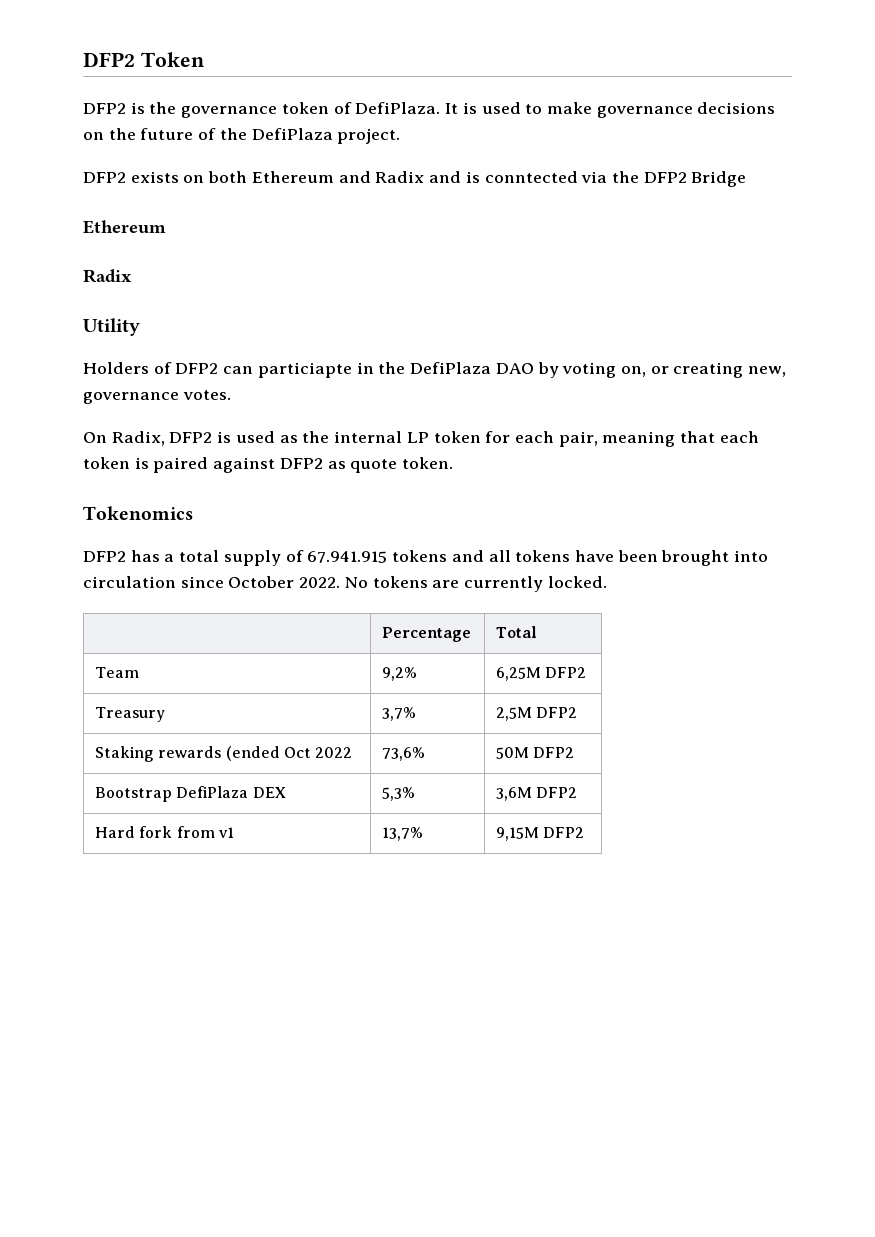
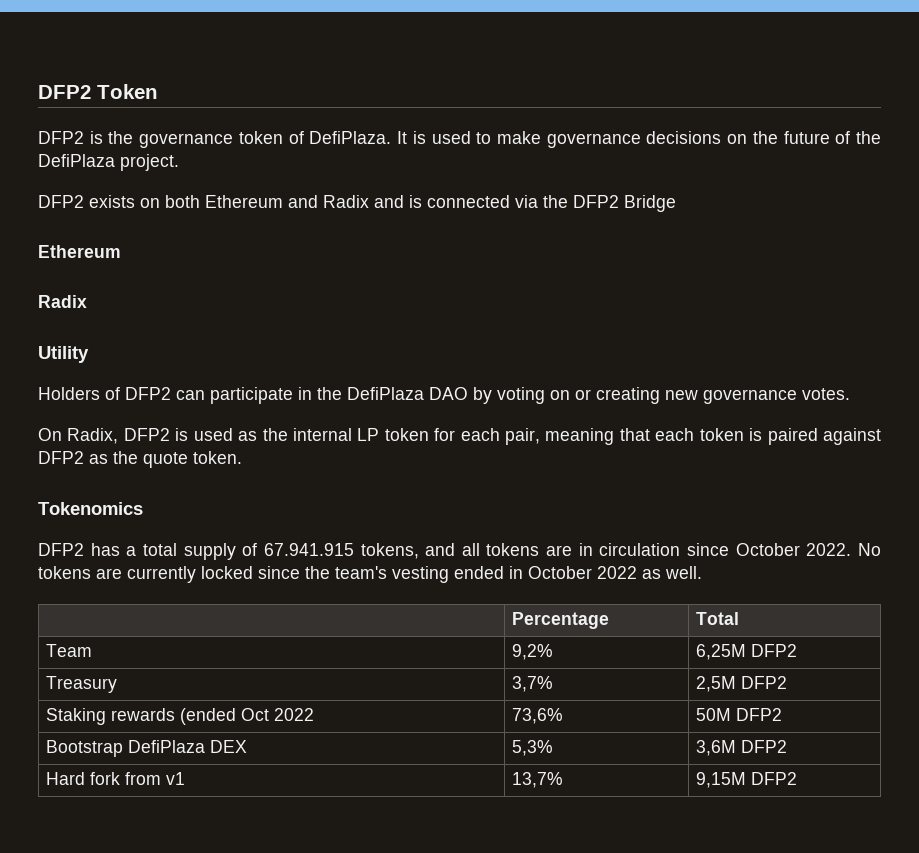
- DFP2 exists on both Ethereum and Radix and is conntected via the DFP2 Bridge
+ DFP2 exists on both Ethereum and Radix and is connected via the DFP2 Bridge
- Holders of DFP2 can particiapte in the DefiPlaza DAO by voting on, or creating new, governance votes.
+ Holders of DFP2 can participate in the DefiPlaza DAO by voting on or creating new governance votes.
- On Radix, DFP2 is used as the internal LP token for each pair, meaning that each token is paired against DFP2 as quote token.
+ On Radix, DFP2 is used as the internal LP token for each pair, meaning that each token is paired against DFP2 as the quote token.
- DFP2 has a total supply of 67.941.915 tokens and all tokens have been brought into circulation since October 2022.
+ DFP2 has a total supply of 67.941.915 tokens, and all tokens are in circulation since October 2022.
- No tokens are currently locked.
+ No tokens are currently locked since the team's vesting ended in October 2022 as well.

